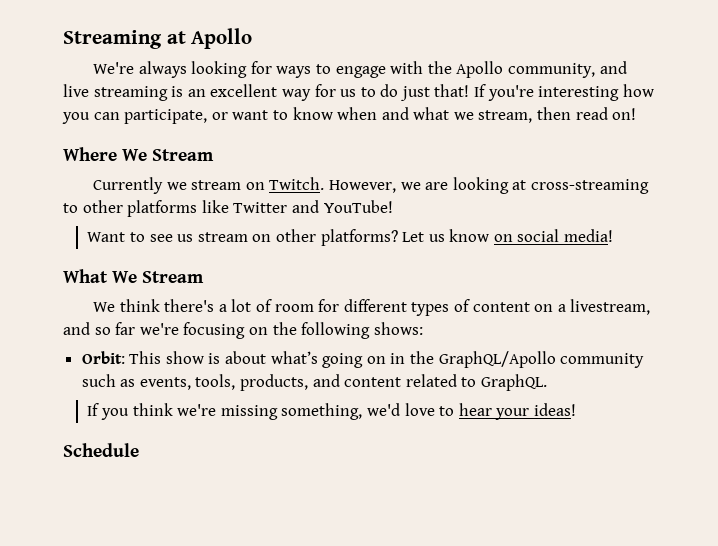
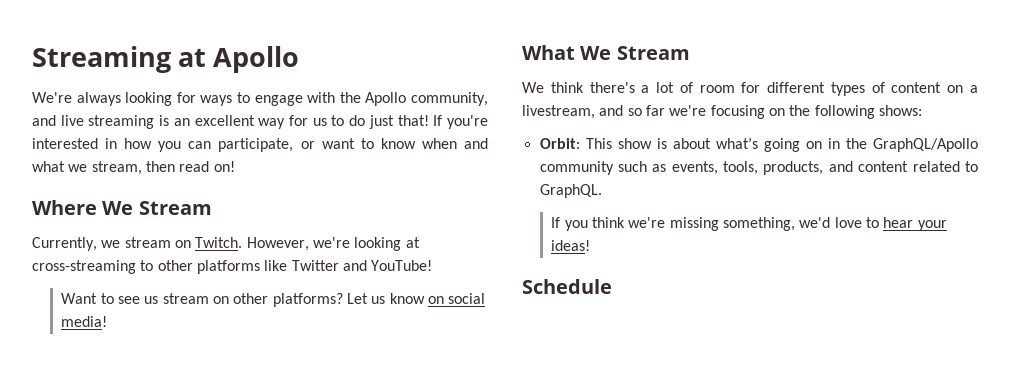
- If you're interesting how you can participate, or want to know when and what we stream, then read on!
+ If you're interested in how you can participate, or want to know when and what we stream, then read on!
- Currently we stream on Twitch.
+ Currently, we stream on Twitch.
- However, we are looking at cross-streaming to other platforms like Twitter and YouTube!
+ However, we're looking at cross-streaming to other platforms like Twitter and YouTube!

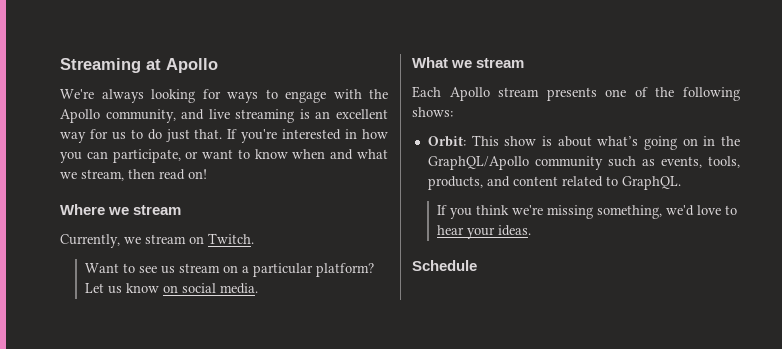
- We're always looking for ways to engage with the Apollo community, and live streaming is an excellent way for us to do just that!
+ We're always looking for ways to engage with the Apollo community, and live streaming is an excellent way for us to do just that.
- Where We Stream
+ Where we stream
- However, we're looking at cross-streaming to other platforms like Twitter and YouTube!
- Want to see us stream on other platforms?
+ Want to see us stream on a particular platform?
- Let us know on social media!
+ Let us know on social media.
- What We Stream
- We think there's a lot of room for different types of content on a livestream, and so far we're focusing on the following shows:
+ What we stream
+ Each Apollo stream presents one of the following shows:
- If you think we're missing something, we'd love to hear your ideas!
+ If you think we're missing something, we'd love to hear your ideas.

